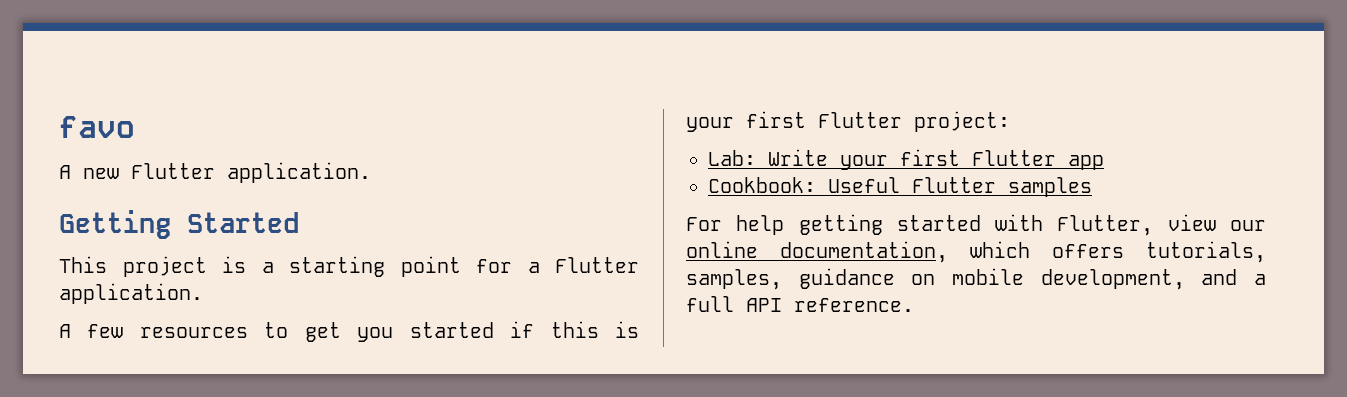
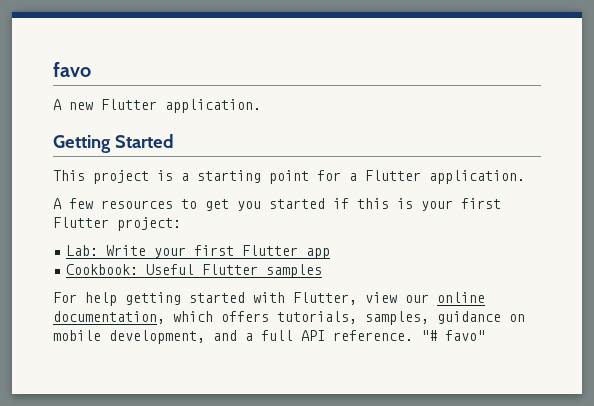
+ "# favo"

